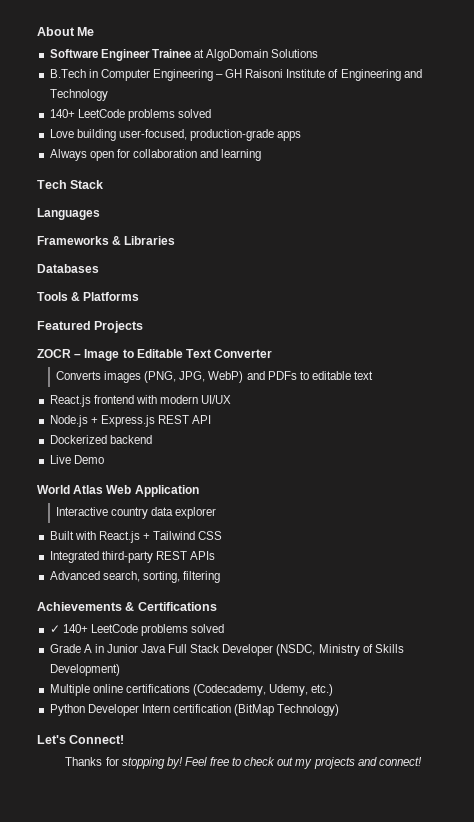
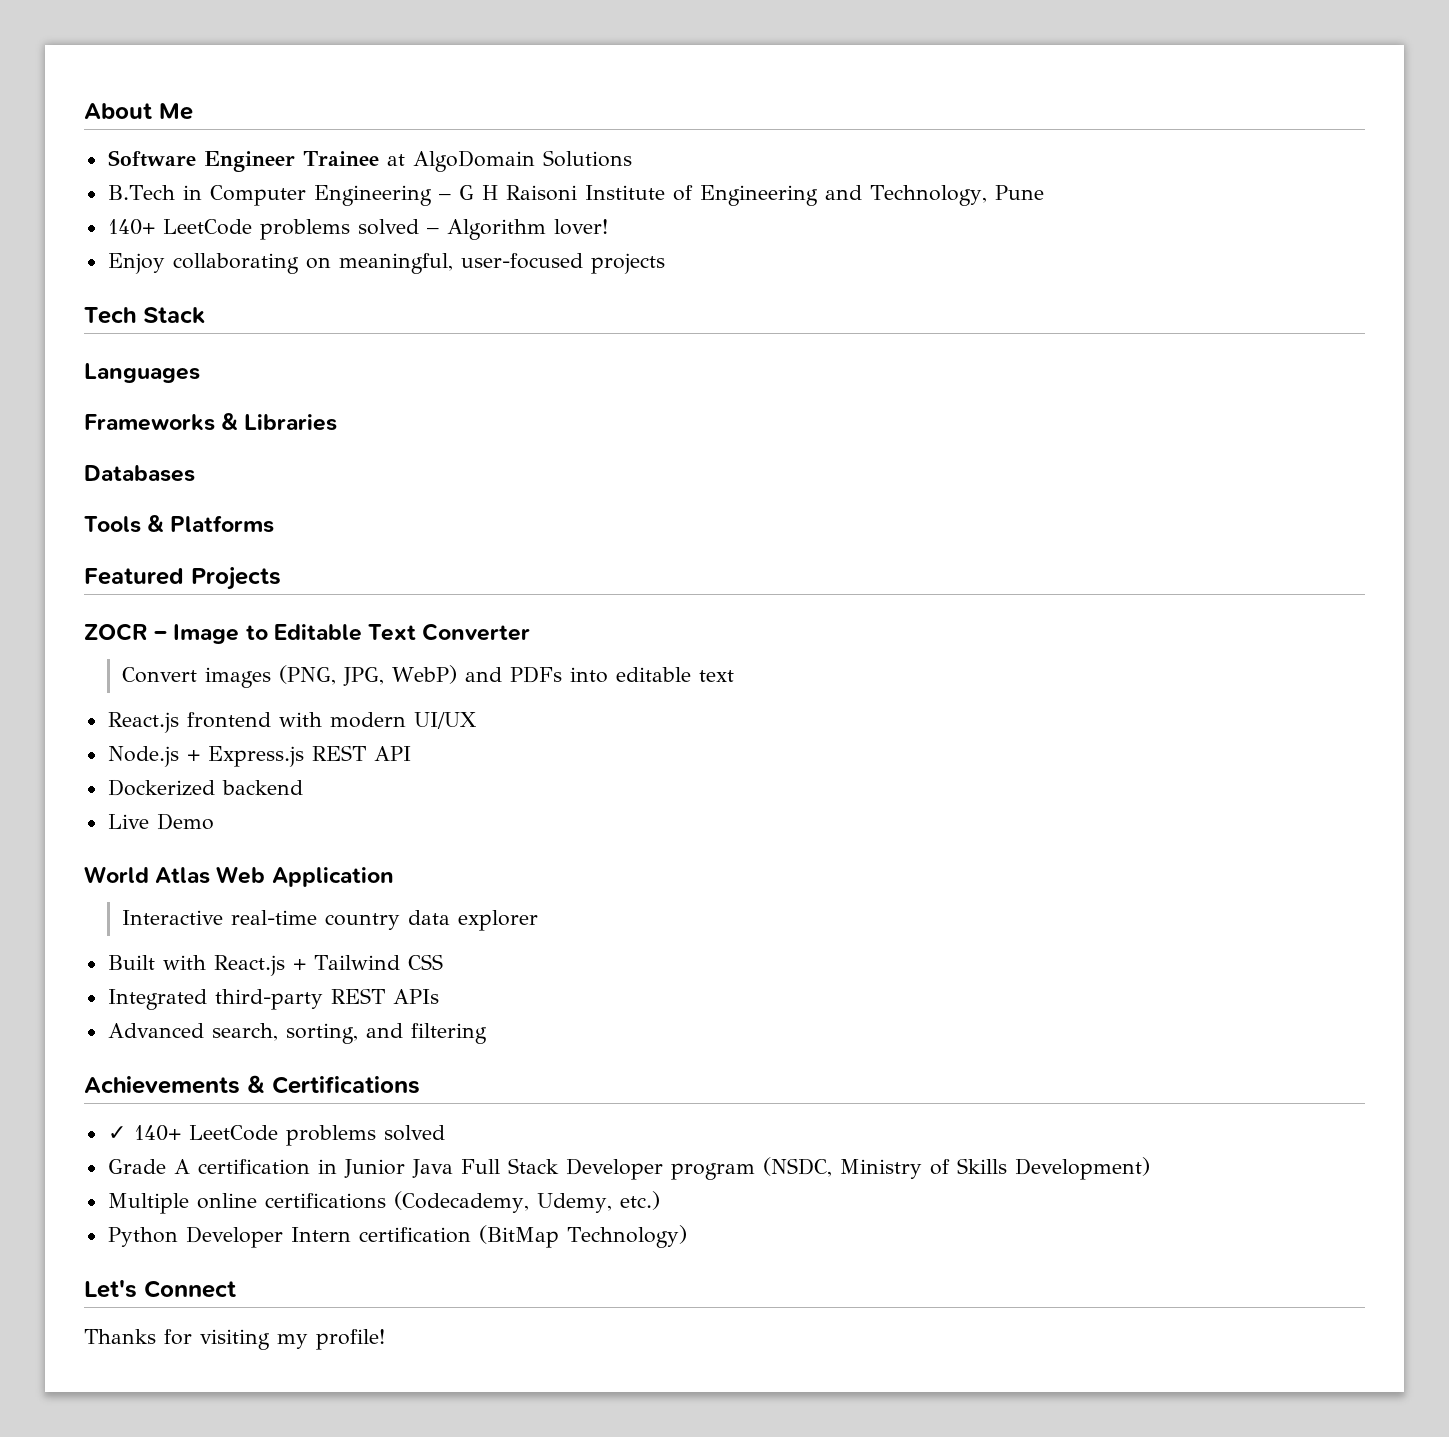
- B.Tech in Computer Engineering – GH Raisoni Institute of Engineering and Technology
- 140+ LeetCode problems solved
- Love building user-focused, production-grade apps
- Always open for collaboration and learning
+ B.Tech in Computer Engineering – G H Raisoni Institute of Engineering and Technology, Pune
+ 140+ LeetCode problems solved – Algorithm lover!
+ Enjoy collaborating on meaningful, user-focused projects
- Converts images (PNG, JPG, WebP) and PDFs to editable text
+ Convert images (PNG, JPG, WebP) and PDFs into editable text
- Interactive country data explorer
+ Interactive real-time country data explorer
- Advanced search, sorting, filtering
+ Advanced search, sorting, and filtering
- Grade A in Junior Java Full Stack Developer (NSDC, Ministry of Skills Development)
+ Grade A certification in Junior Java Full Stack Developer program (NSDC, Ministry of Skills Development)
- Let's Connect!
+ Let's Connect
- Thanks for stopping by! Feel free to check out my projects and connect!
+ Thanks for visiting my profile!

